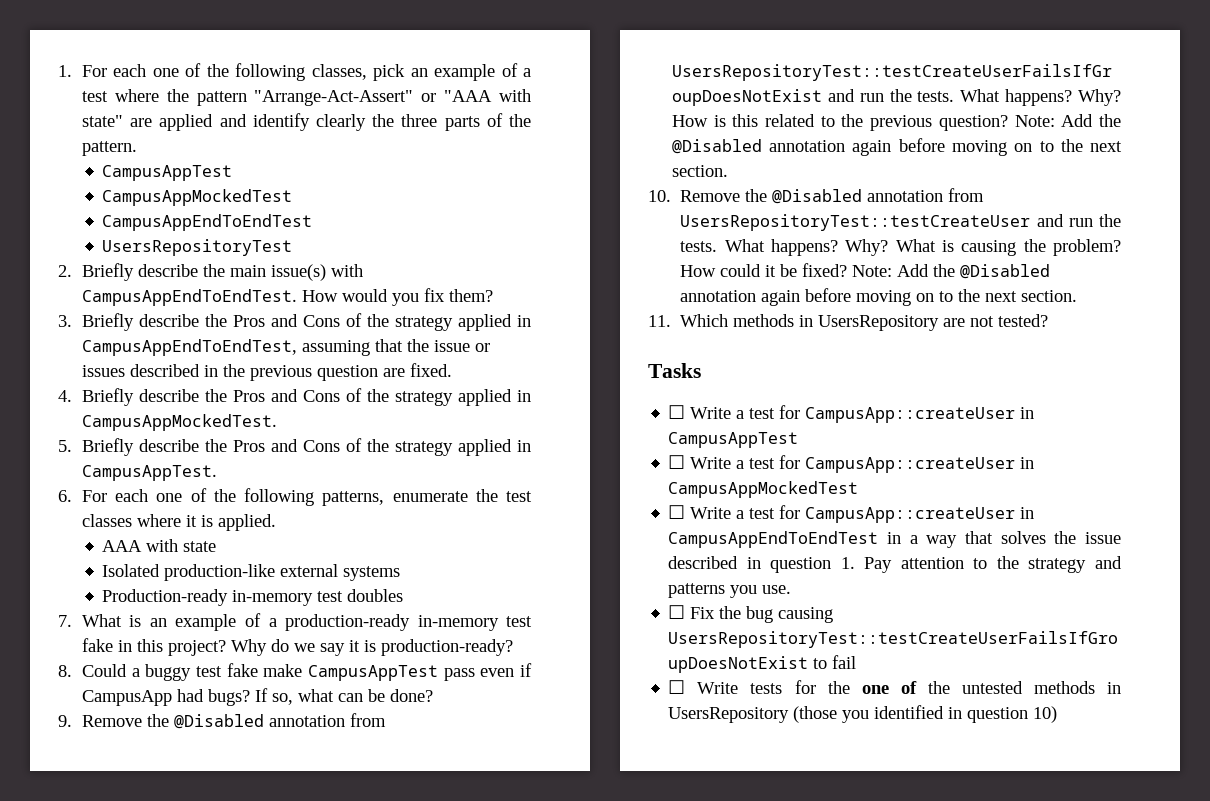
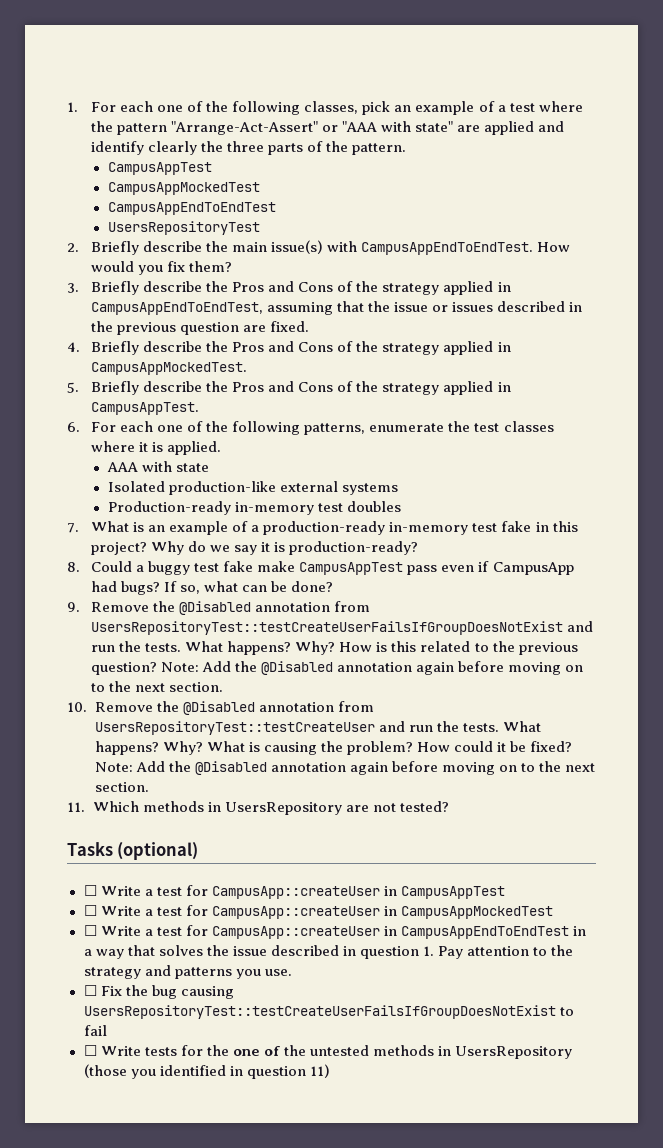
- Tasks
+ Tasks (optional)
- ☐ Write tests for the one of the untested methods in UsersRepository (those you identified in question 10)
+ ☐ Write tests for the one of the untested methods in UsersRepository (those you identified in question 11)

